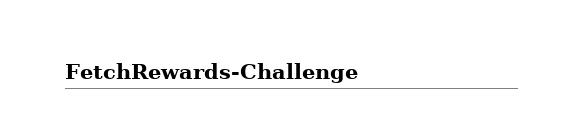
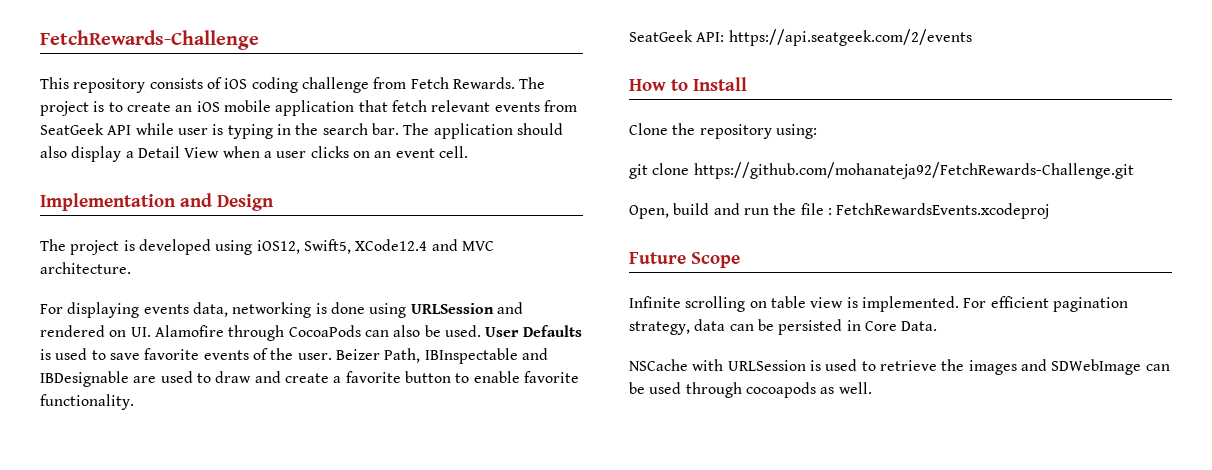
+ This repository consists of iOS coding challenge from Fetch Rewards. The project is to create an iOS mobile application that fetch relevant events from SeatGeek API while user is typing in the search bar. The application should also display a Detail View when a user clicks on an event cell.
+ Implementation and Design
+ The project is developed using iOS12, Swift5, XCode12.4 and MVC architecture.
+ For displaying events data, networking is done using URLSession and rendered on UI. Alamofire through CocoaPods can also be used. User Defaults is used to save favorite events of the user. Beizer Path, IBInspectable and IBDesignable are used to draw and create a favorite button to enable favorite functionality.
+ SeatGeek API: https://api.seatgeek.com/2/events
+ How to Install
+ Clone the repository using:
+ git clone https://github.com/mohanateja92/FetchRewards-Challenge.git
+ Open, build and run the file : FetchRewardsEvents.xcodeproj
+ Future Scope
+ Infinite scrolling on table view is implemented. For efficient pagination strategy, data can be persisted in Core Data.
+ NSCache with URLSession is used to retrieve the images and SDWebImage can be used through cocoapods as well.

